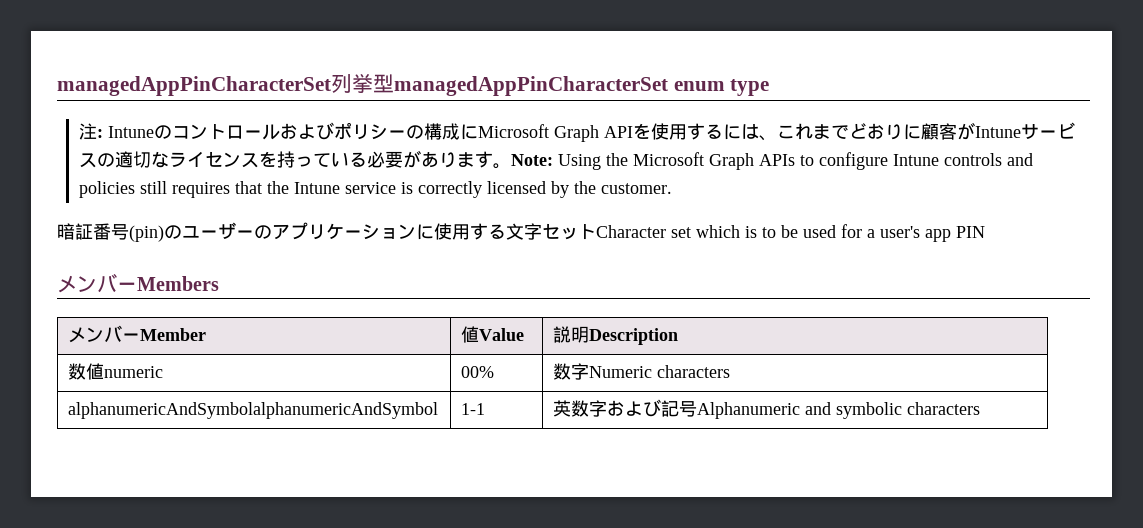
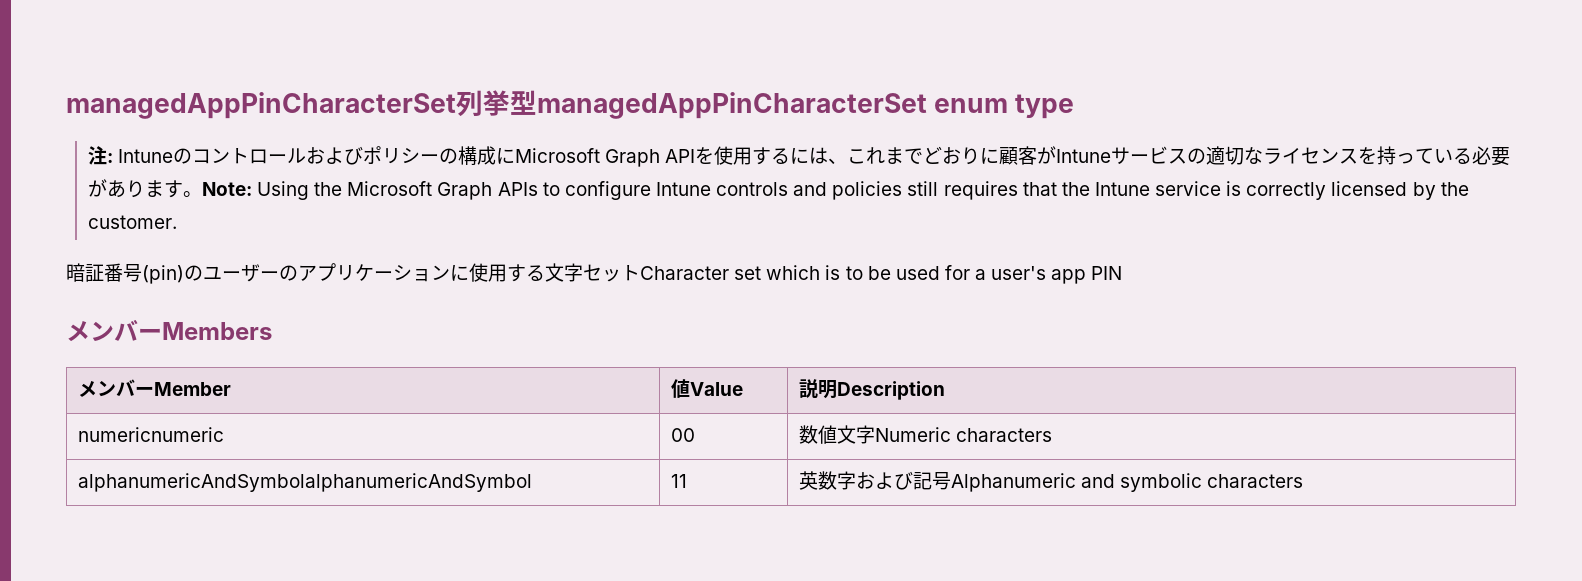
- 数値numeric | 00% | 数字Numeric characters
+ numericnumeric | 00 | 数値文字Numeric characters
- alphanumericAndSymbolalphanumericAndSymbol | 1-1 | 英数字および記号Alphanumeric and symbolic characters
+ alphanumericAndSymbolalphanumericAndSymbol | 11 | 英数字および記号Alphanumeric and symbolic characters

